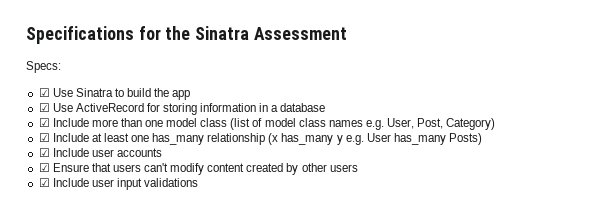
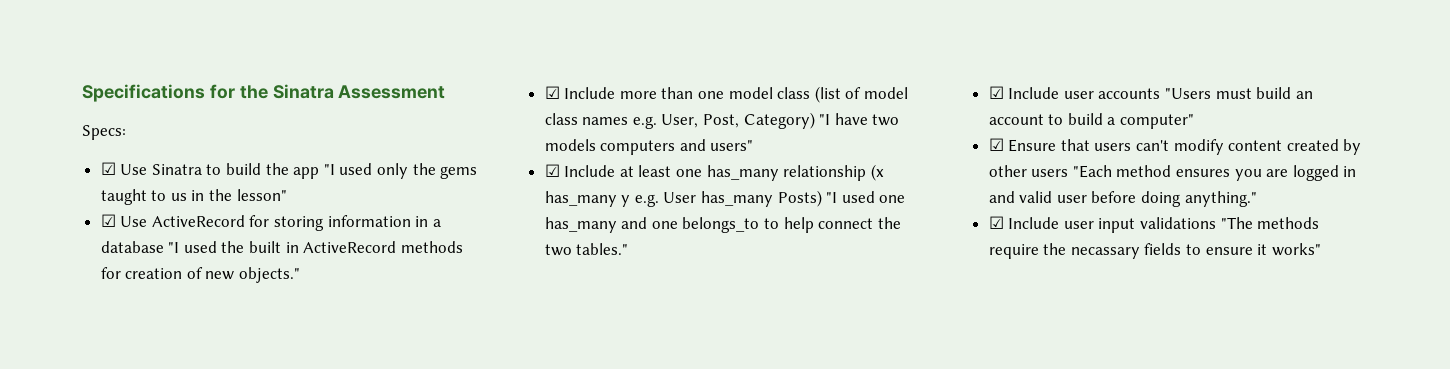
- ☑ Use Sinatra to build the app
+ ☑ Use Sinatra to build the app "I used only the gems taught to us in the lesson"
- ☑ Use ActiveRecord for storing information in a database
+ ☑ Use ActiveRecord for storing information in a database "I used the built in ActiveRecord methods for creation of new objects."
- ☑ Include more than one model class (list of model class names e.g. User, Post, Category)
+ ☑ Include more than one model class (list of model class names e.g. User, Post, Category) "I have two models computers and users"
- ☑ Include at least one has_many relationship (x has_many y e.g. User has_many Posts)
- ☑ Include user accounts
+ ☑ Include at least one has_many relationship (x has_many y e.g. User has_many Posts) "I used one has_many and one belongs_to to help connect the two tables."
+ ☑ Include user accounts "Users must build an account to build a computer"
- ☑ Ensure that users can't modify content created by other users
+ ☑ Ensure that users can't modify content created by other users "Each method ensures you are logged in and valid user before doing anything."
- ☑ Include user input validations
+ ☑ Include user input validations "The methods require the necassary fields to ensure it works"

